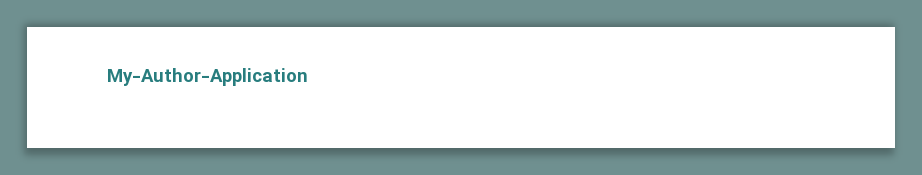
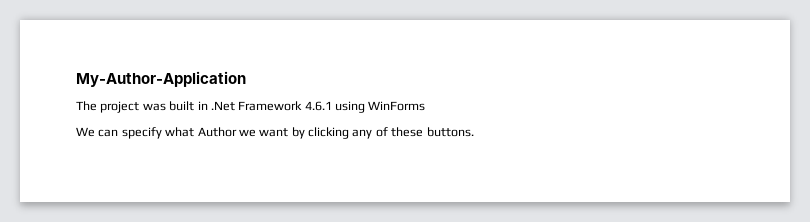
+ The project was built in .Net Framework 4.6.1 using WinForms
+ We can specify what Author we want by clicking any of these buttons.

